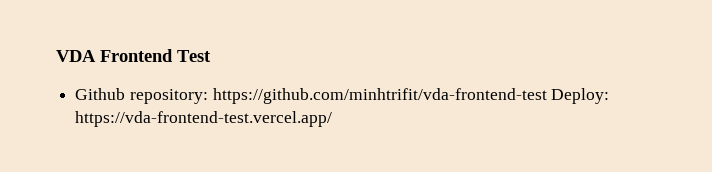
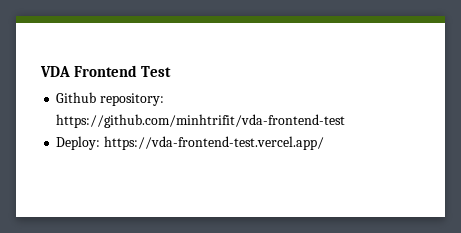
- Github repository: https://github.com/minhtrifit/vda-frontend-test Deploy: https://vda-frontend-test.vercel.app/
+ Github repository: https://github.com/minhtrifit/vda-frontend-test
+ Deploy: https://vda-frontend-test.vercel.app/

